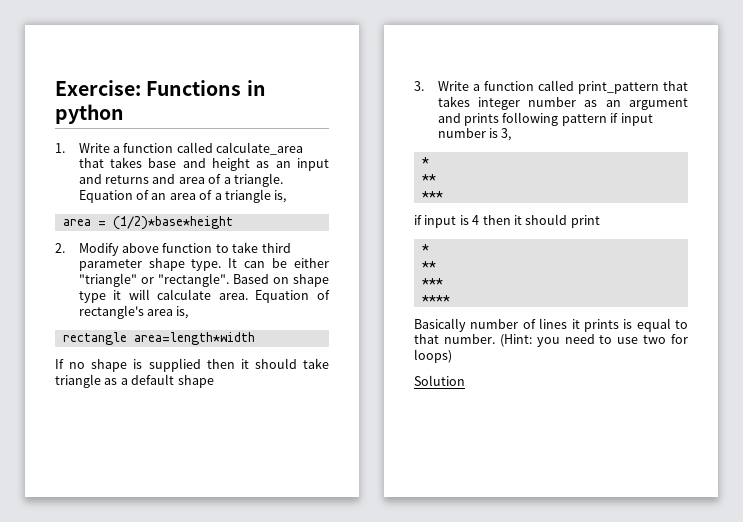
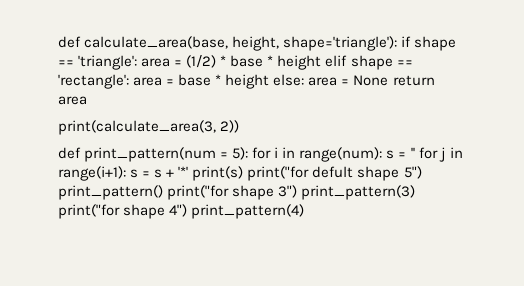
- Exercise: Functions in python
- 1. Write a function called calculate_area that takes base and height as an input and returns and area of a triangle. Equation of an area of a triangle is,
- area = (1/2)*base*height
- 2. Modify above function to take third parameter shape type. It can be either "triangle" or "rectangle". Based on shape type it will calculate area. Equation of rectangle's area is,
- rectangle area=length*width
- If no shape is supplied then it should take triangle as a default shape
- 3. Write a function called print_pattern that takes integer number as an argument and prints following pattern if input number is 3,
- *
- **
- ***
- if input is 4 then it should print
- *
- **
- ***
- ****
- Basically number of lines it prints is equal to that number. (Hint: you need to use two for loops)
- Solution
+ def calculate_area(base, height, shape='triangle'): if shape == 'triangle': area = (1/2) * base * height elif shape == 'rectangle': area = base * height else: area = None return area
+ print(calculate_area(3, 2))
+ def print_pattern(num = 5): for i in range(num): s = '' for j in range(i+1): s = s + '*' print(s) print("for defult shape 5") print_pattern() print("for shape 3") print_pattern(3) print("for shape 4") print_pattern(4)

